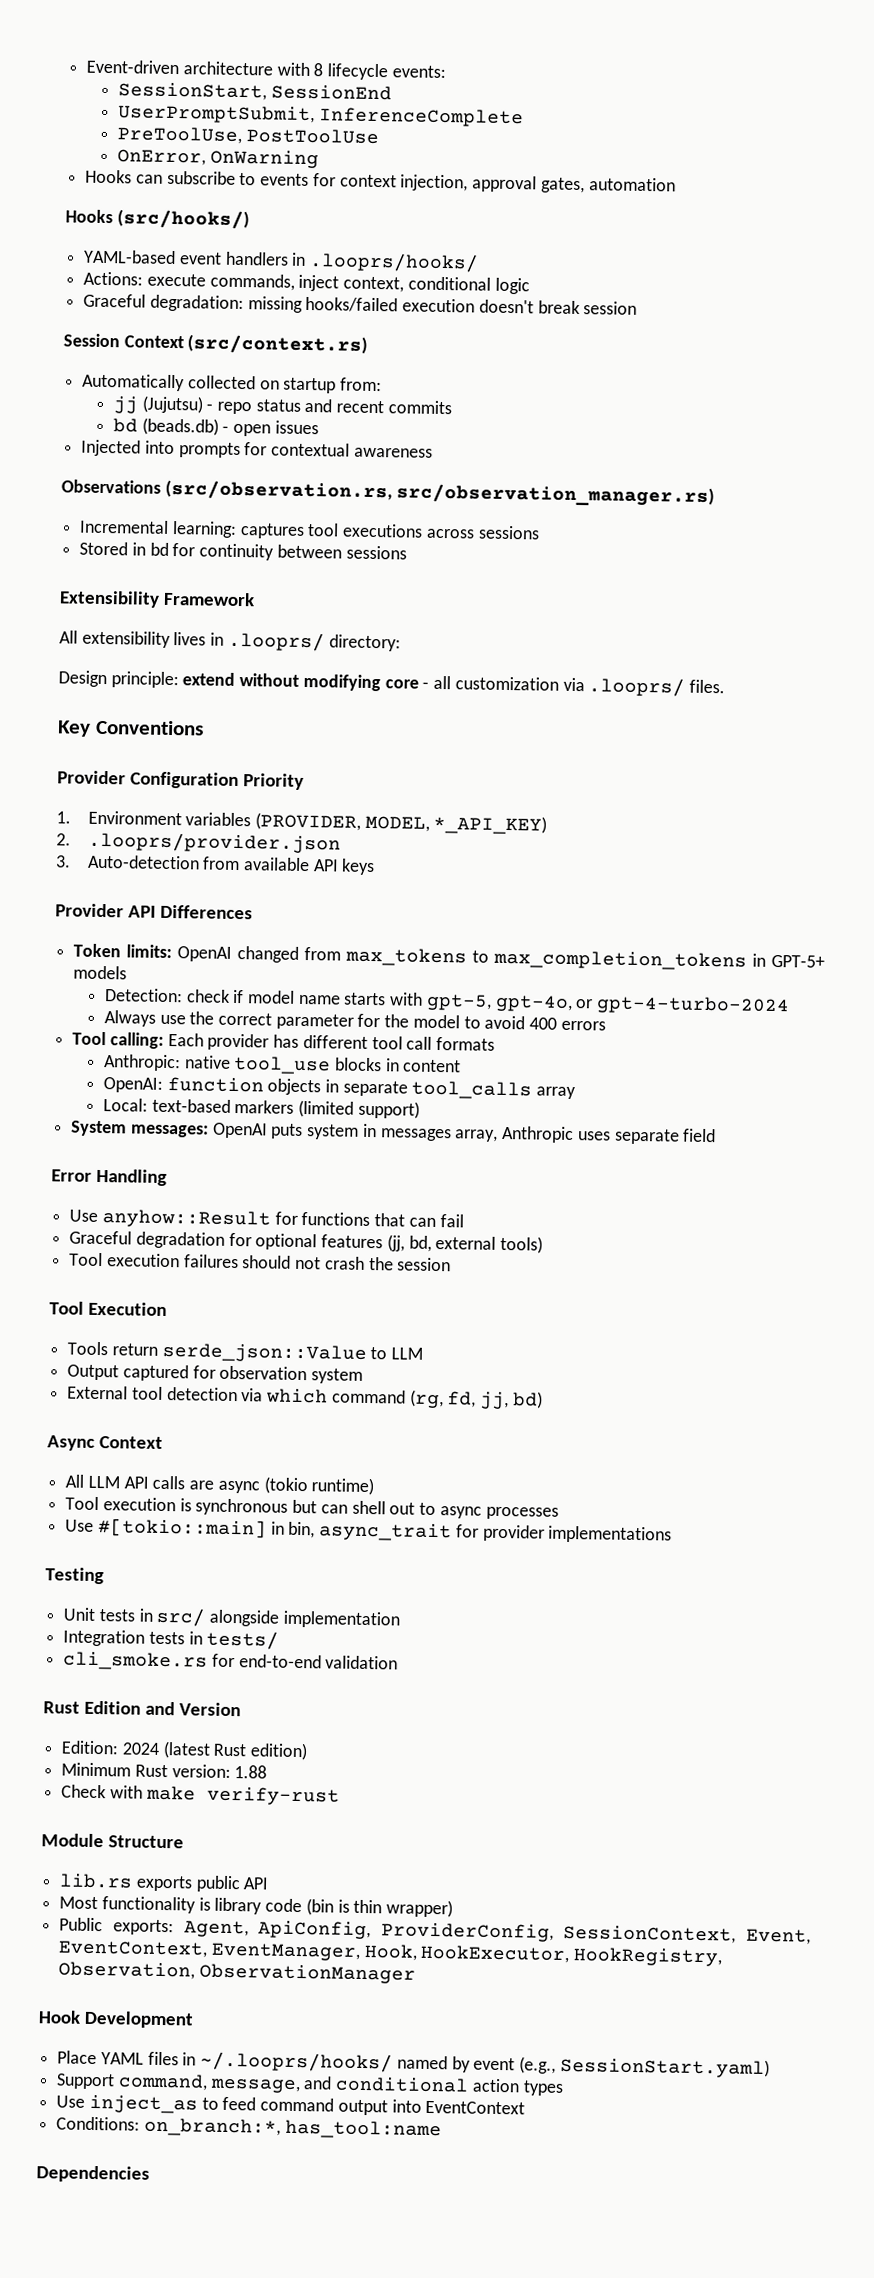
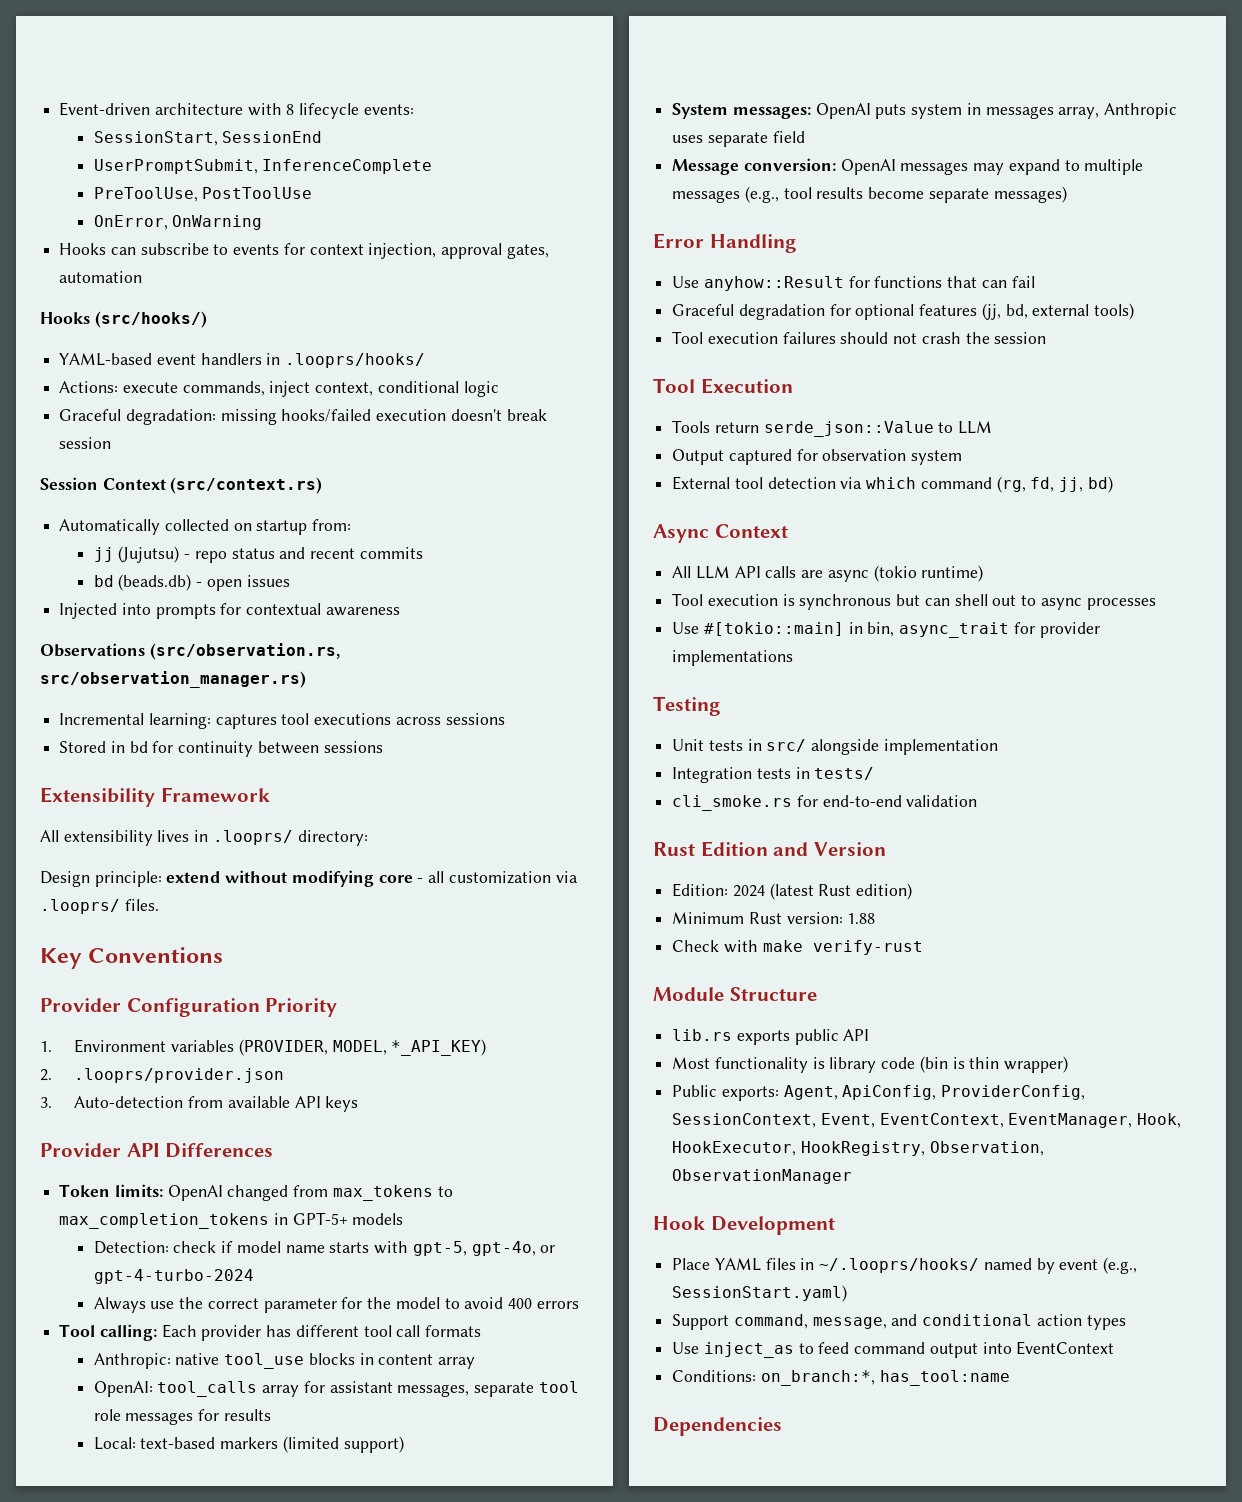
- Anthropic: native tool_use blocks in content
+ Anthropic: native tool_use blocks in content array
- OpenAI: function objects in separate tool_calls array
+ OpenAI: tool_calls array for assistant messages, separate tool role messages for results
+ Message conversion: OpenAI messages may expand to multiple messages (e.g., tool results become separate messages)

